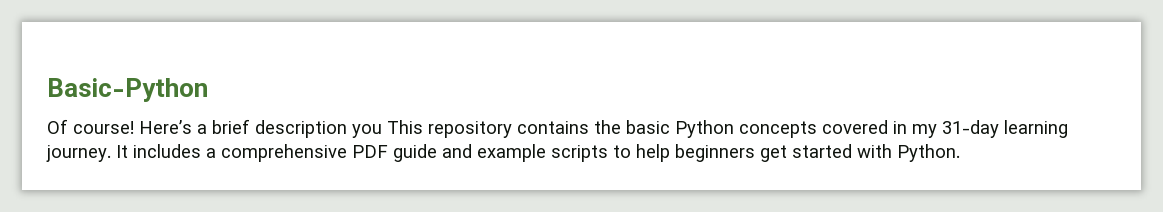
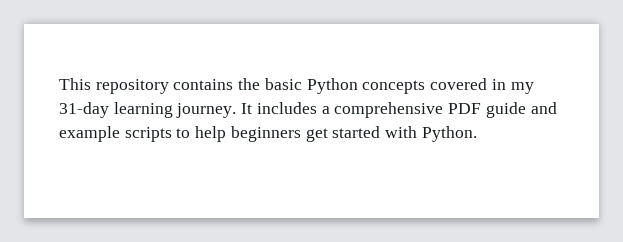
- Basic-Python
- Of course! Here’s a brief description you This repository contains the basic Python concepts covered in my 31-day learning journey.
+ This repository contains the basic Python concepts covered in my 31-day learning journey.

